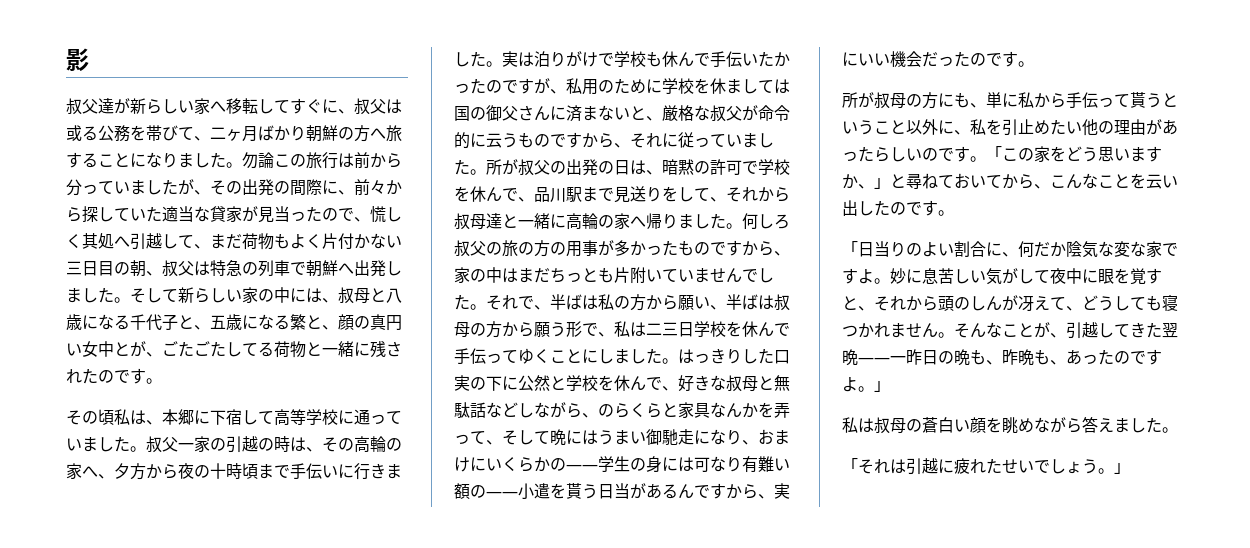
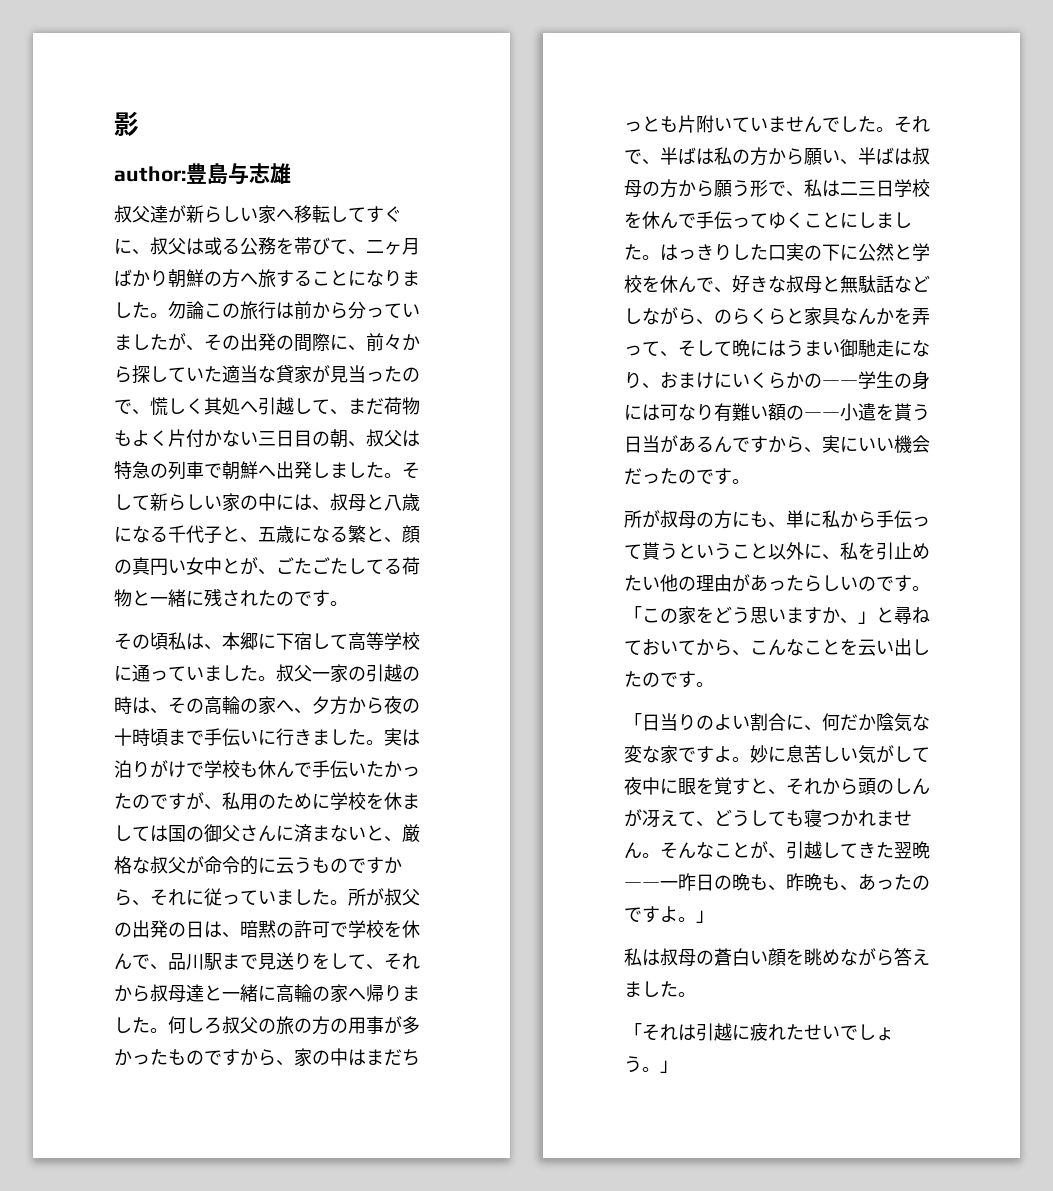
+ author:豊島与志雄

